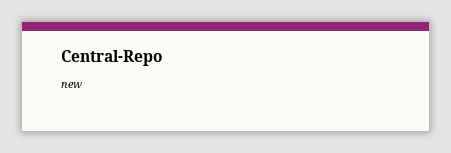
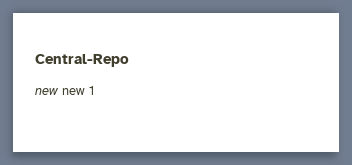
- new
+ new new 1

